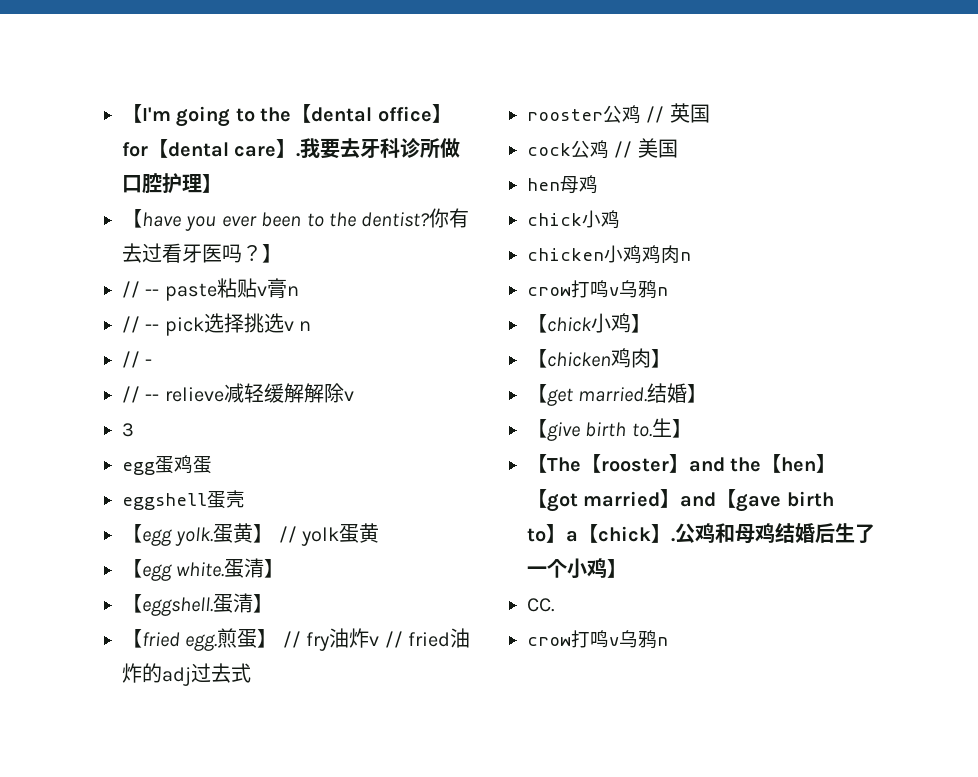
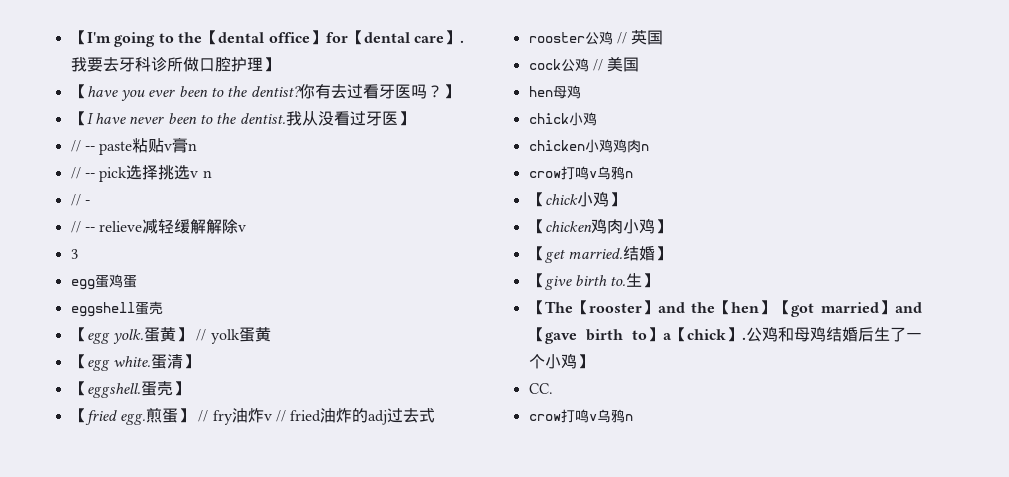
+ 【I have never been to the dentist.我从没看过牙医】
- 【eggshell.蛋清】
+ 【eggshell.蛋壳】
- 【chicken鸡肉】
+ 【chicken鸡肉小鸡】

